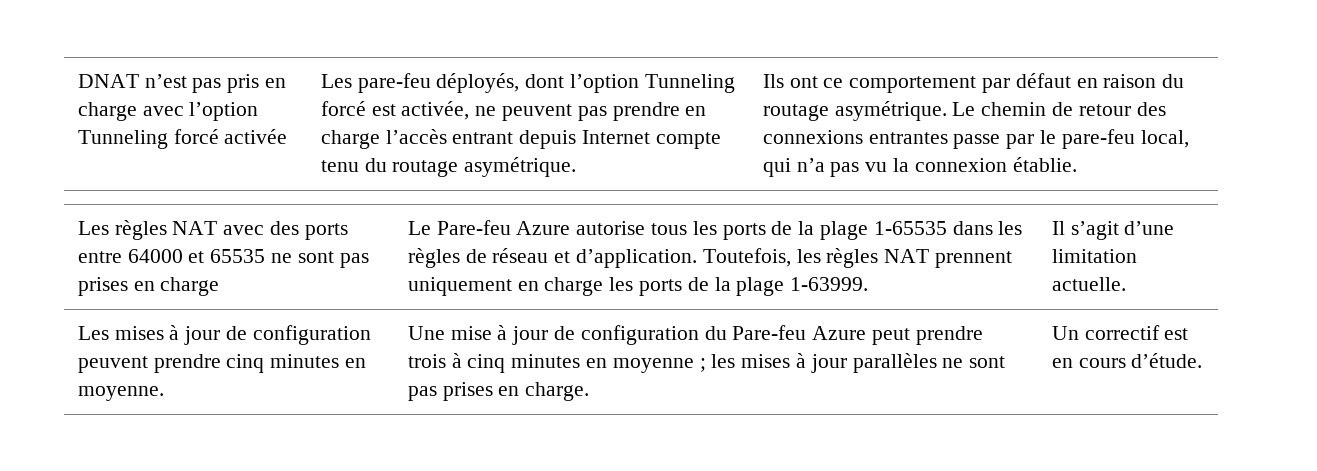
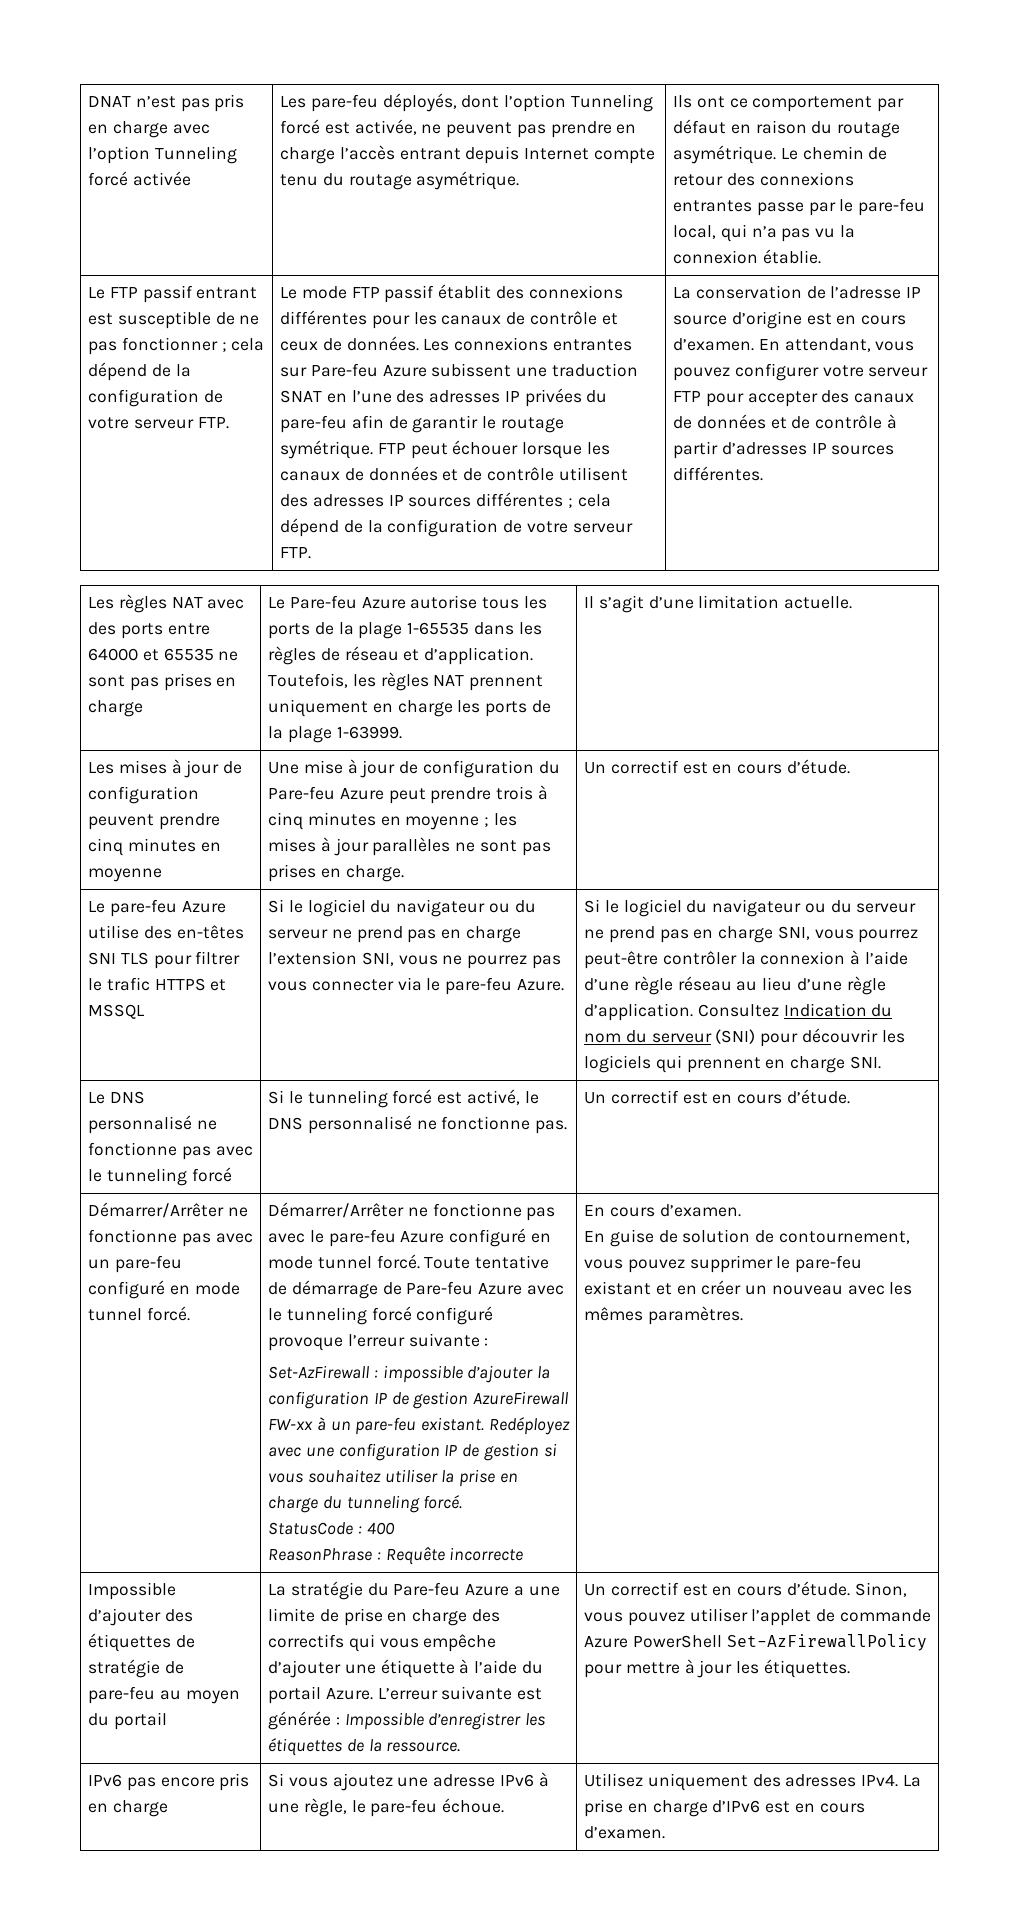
+ Le FTP passif entrant est susceptible de ne pas fonctionner ; cela dépend de la configuration de votre serveur FTP. | Le mode FTP passif établit des connexions différentes pour les canaux de contrôle et ceux de données. Les connexions entrantes sur Pare-feu Azure subissent une traduction SNAT en l’une des adresses IP privées du pare-feu afin de garantir le routage symétrique. FTP peut échouer lorsque les canaux de données et de contrôle utilisent des adresses IP sources différentes ; cela dépend de la configuration de votre serveur FTP. | La conservation de l’adresse IP source d’origine est en cours d’examen. En attendant, vous pouvez configurer votre serveur FTP pour accepter des canaux de données et de contrôle à partir d’adresses IP sources différentes.
- Les mises à jour de configuration peuvent prendre cinq minutes en moyenne.
+ Les mises à jour de configuration peuvent prendre cinq minutes en moyenne
+ Le pare-feu Azure utilise des en-têtes SNI TLS pour filtrer le trafic HTTPS et MSSQL | Si le logiciel du navigateur ou du serveur ne prend pas en charge l’extension SNI, vous ne pourrez pas vous connecter via le pare-feu Azure. | Si le logiciel du navigateur ou du serveur ne prend pas en charge SNI, vous pourrez peut-être contrôler la connexion à l’aide d’une règle réseau au lieu d’une règle d’application. Consultez Indication du nom du serveur (SNI) pour découvrir les logiciels qui prennent en charge SNI.
+ Le DNS personnalisé ne fonctionne pas avec le tunneling forcé | Si le tunneling forcé est activé, le DNS personnalisé ne fonctionne pas. | Un correctif est en cours d’étude.
+ Démarrer/Arrêter ne fonctionne pas avec un pare-feu configuré en mode tunnel forcé. | Démarrer/Arrêter ne fonctionne pas avec le pare-feu Azure configuré en mode tunnel forcé. Toute tentative de démarrage de Pare-feu Azure avec le tunneling forcé configuré provoque l’erreur suivante :
+ Set-AzFirewall : impossible d’ajouter la configuration IP de gestion AzureFirewall FW-xx à un pare-feu existant. Redéployez avec une configuration IP de gestion si vous souhaitez utiliser la prise en charge du tunneling forcé.
+ StatusCode : 400
+ ReasonPhrase : Requête incorrecte | En cours d’examen.
+ En guise de solution de contournement, vous pouvez supprimer le pare-feu existant et en créer un nouveau avec les mêmes paramètres.
+ Impossible d’ajouter des étiquettes de stratégie de pare-feu au moyen du portail | La stratégie du Pare-feu Azure a une limite de prise en charge des correctifs qui vous empêche d’ajouter une étiquette à l’aide du portail Azure. L’erreur suivante est générée : Impossible d’enregistrer les étiquettes de la ressource. | Un correctif est en cours d’étude. Sinon, vous pouvez utiliser l’applet de commande Azure PowerShell Set-AzFirewallPolicy pour mettre à jour les étiquettes.
+ IPv6 pas encore pris en charge | Si vous ajoutez une adresse IPv6 à une règle, le pare-feu échoue. | Utilisez uniquement des adresses IPv4. La prise en charge d’IPv6 est en cours d’examen.

